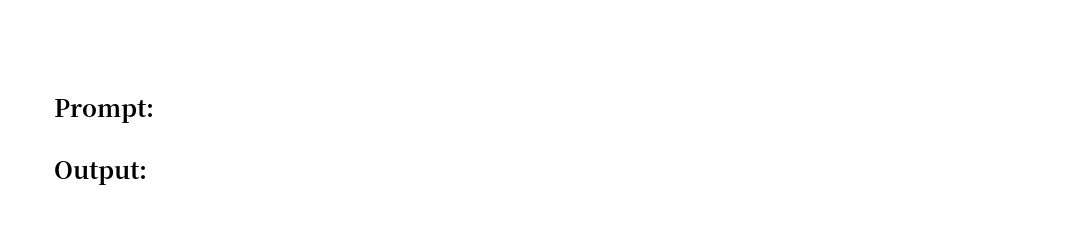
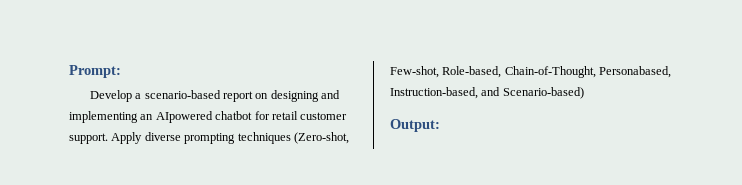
+ Develop a scenario-based report on designing and implementing an AIpowered chatbot for retail customer support. Apply diverse prompting techniques (Zero-shot, Few-shot, Role-based, Chain-of-Thought, Personabased, Instruction-based, and Scenario-based)

